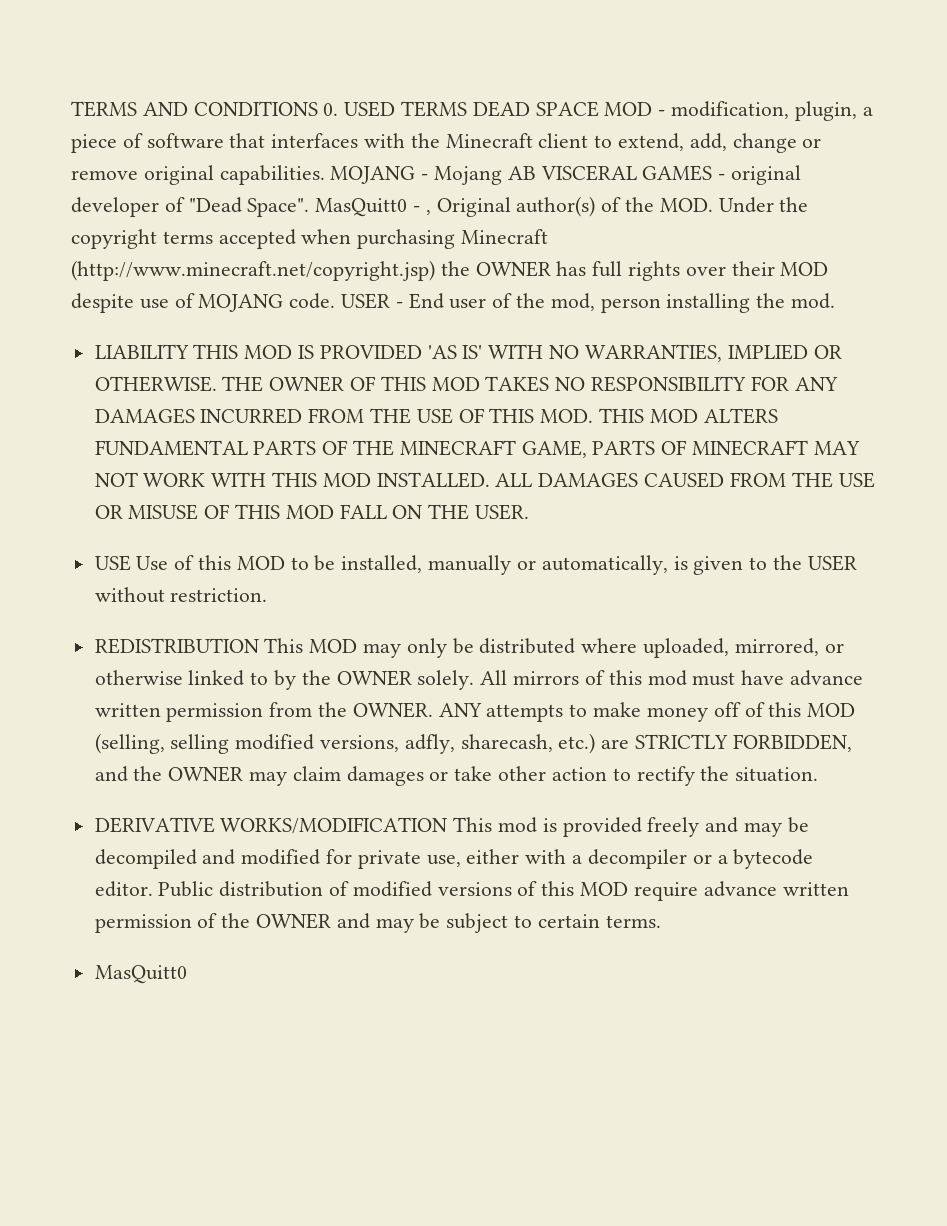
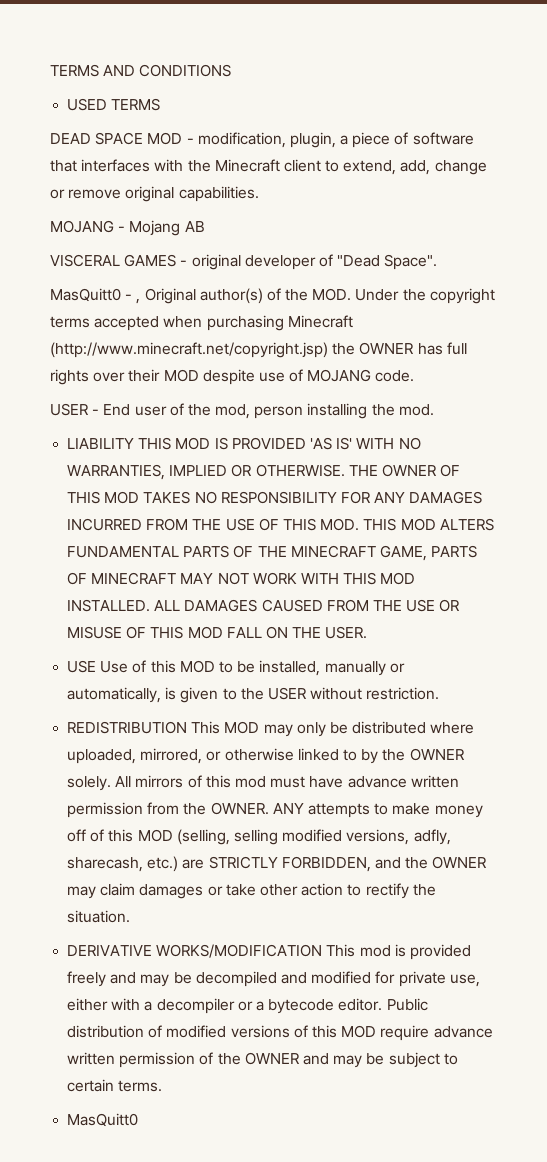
- TERMS AND CONDITIONS 0. USED TERMS DEAD SPACE MOD - modification, plugin, a piece of software that interfaces with the Minecraft client to extend, add, change or remove original capabilities. MOJANG - Mojang AB VISCERAL GAMES - original developer of "Dead Space". MasQuitt0 - , Original author(s) of the MOD. Under the copyright terms accepted when purchasing Minecraft (http://www.minecraft.net/copyright.jsp) the OWNER has full rights over their MOD despite use of MOJANG code. USER - End user of the mod, person installing the mod.
+ TERMS AND CONDITIONS
+ USED TERMS
+ DEAD SPACE MOD - modification, plugin, a piece of software that interfaces with the Minecraft client to extend, add, change or remove original capabilities.
+ MOJANG - Mojang AB
+ VISCERAL GAMES - original developer of "Dead Space".
+ MasQuitt0 - , Original author(s) of the MOD. Under the copyright terms accepted when purchasing Minecraft (http://www.minecraft.net/copyright.jsp) the OWNER has full rights over their MOD despite use of MOJANG code.
+ USER - End user of the mod, person installing the mod.

